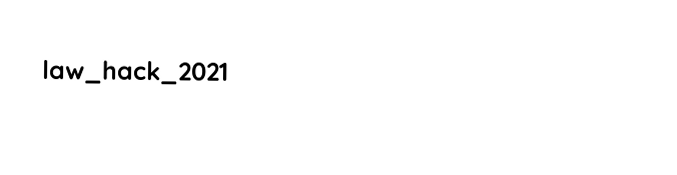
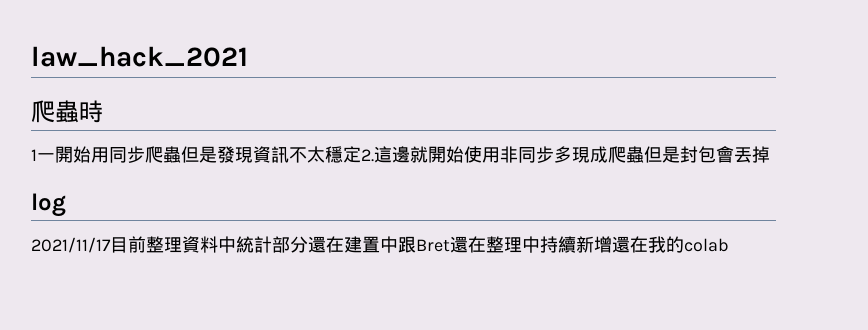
+ 爬蟲時
+ 1一開始用同步爬蟲但是發現資訊不太穩定2.這邊就開始使用非同步多現成爬蟲但是封包會丟掉
+ log
+ 2021/11/17目前整理資料中統計部分還在建置中跟Bret還在整理中持續新增還在我的colab

